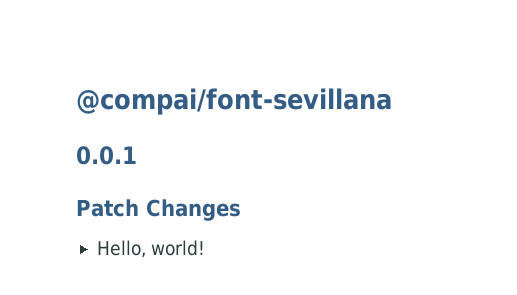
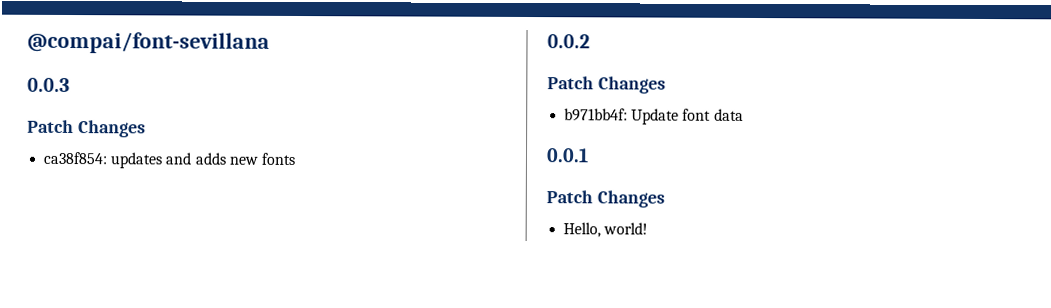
+ 0.0.3
+ Patch Changes
+ ca38f854: updates and adds new fonts
+ 0.0.2
+ Patch Changes
+ b971bb4f: Update font data

